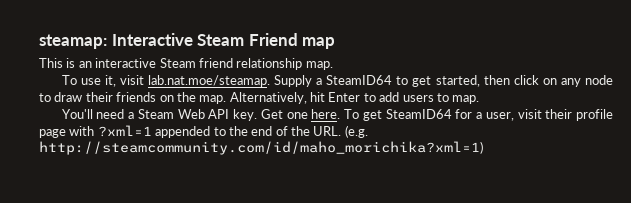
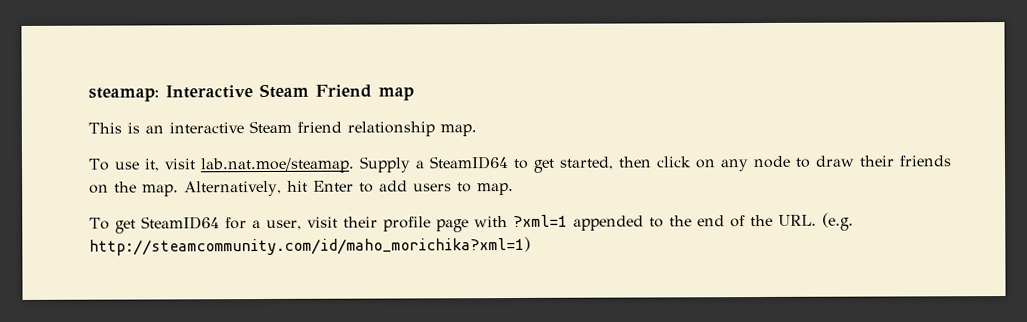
- You'll need a Steam Web API key. Get one here.

